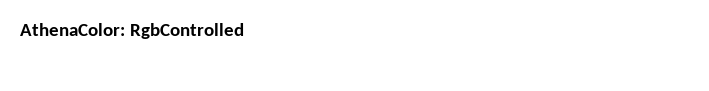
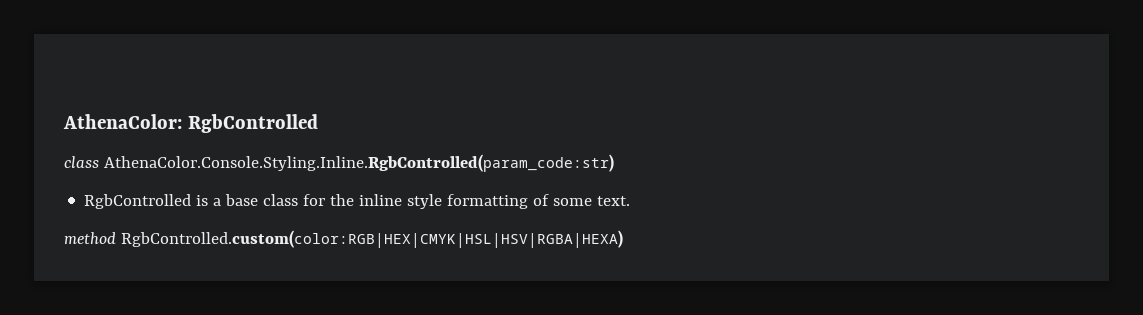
+ class AthenaColor.Console.Styling.Inline.RgbControlled(param_code:str)
+ RgbControlled is a base class for the inline style formatting of some text.
+ method RgbControlled.custom(color:RGB|HEX|CMYK|HSL|HSV|RGBA|HEXA)

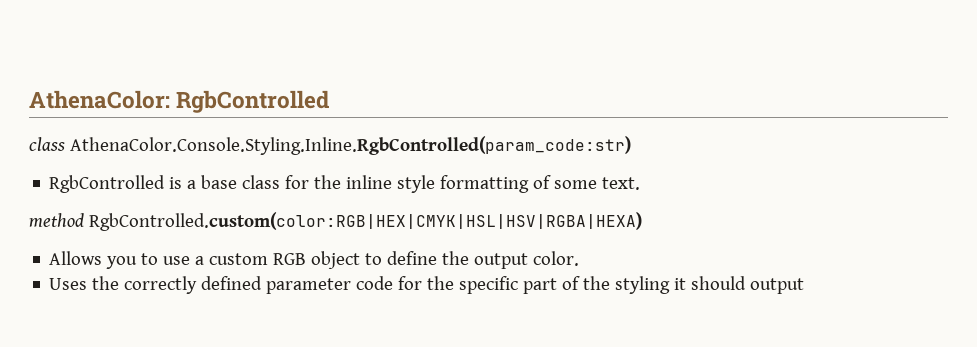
+ Allows you to use a custom RGB object to define the output color.
+ Uses the correctly defined parameter code for the specific part of the styling it should output

